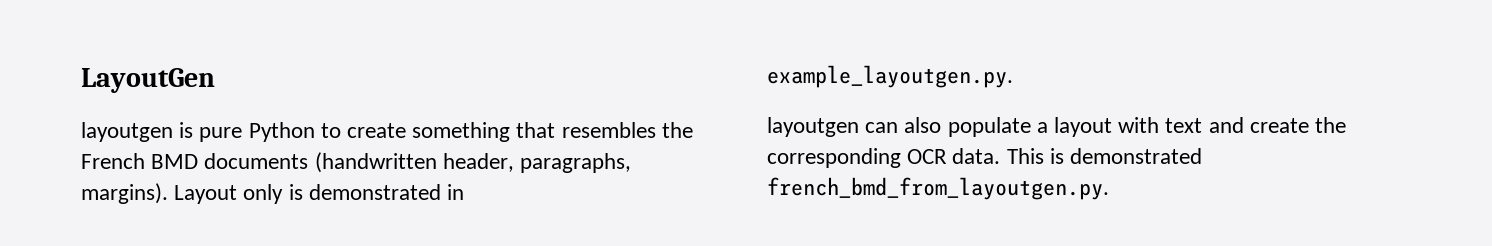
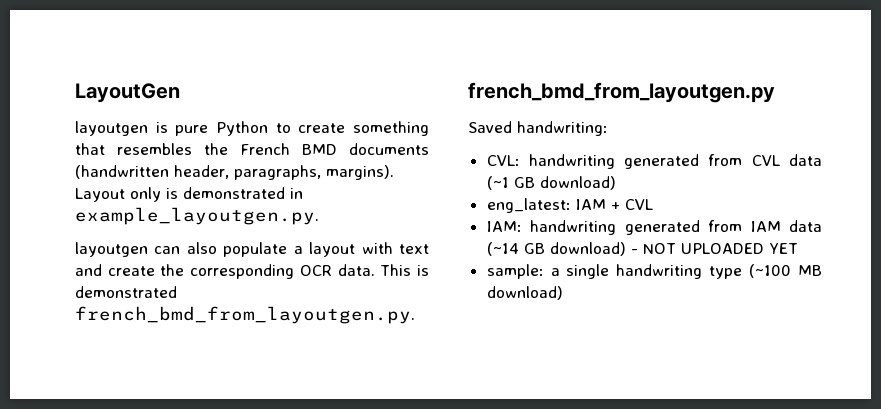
+ french_bmd_from_layoutgen.py
+ Saved handwriting:
+ CVL: handwriting generated from CVL data (~1 GB download)
+ eng_latest: IAM + CVL
+ IAM: handwriting generated from IAM data (~14 GB download) - NOT UPLOADED YET
+ sample: a single handwriting type (~100 MB download)

